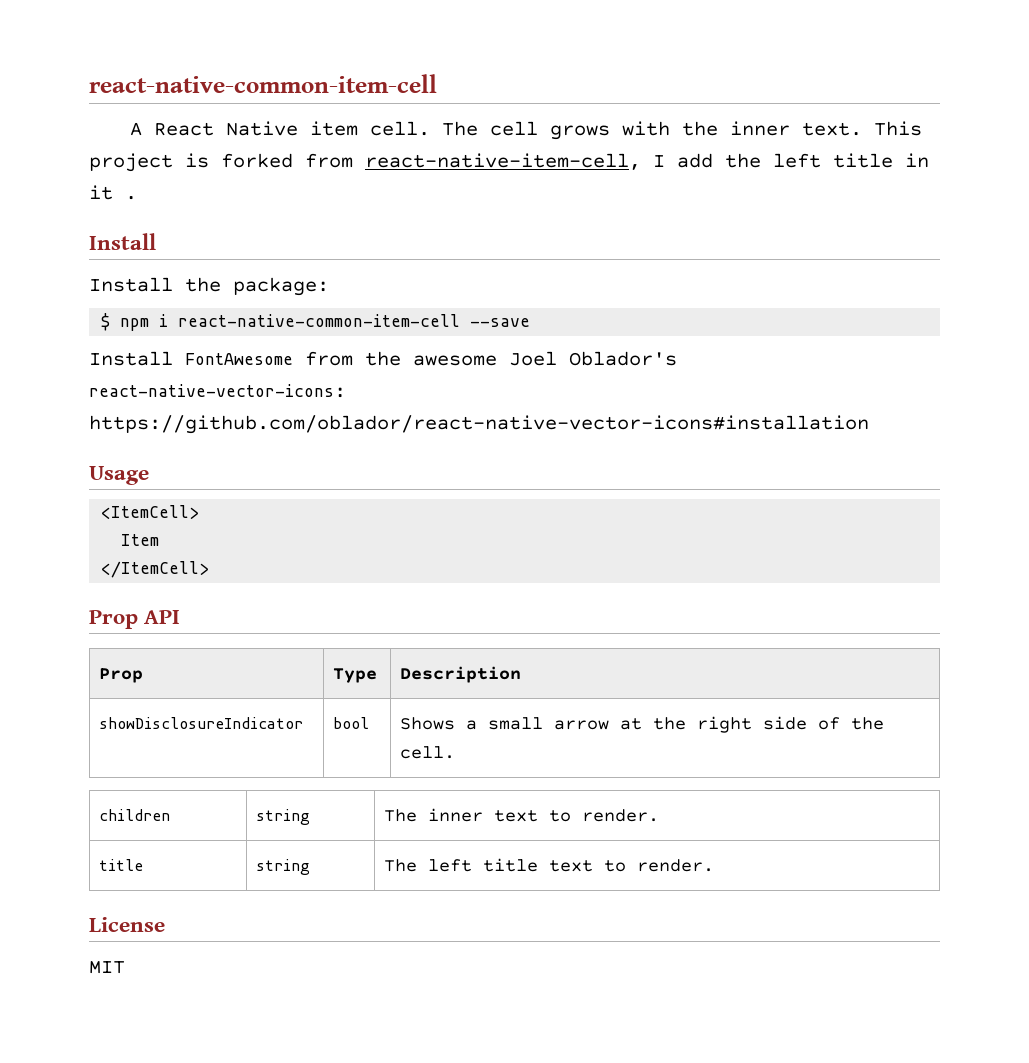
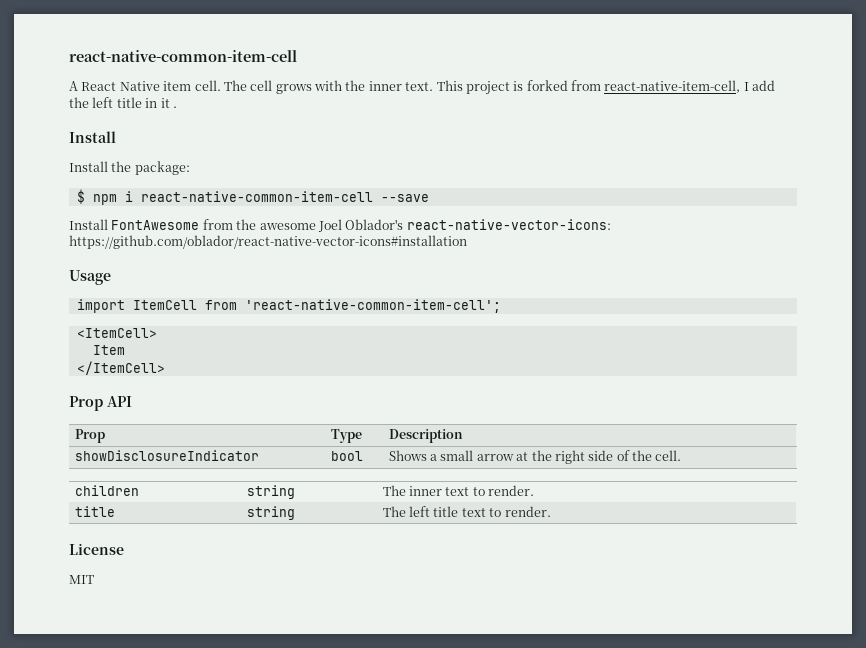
+ import ItemCell from 'react-native-common-item-cell';

